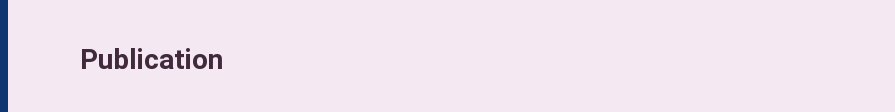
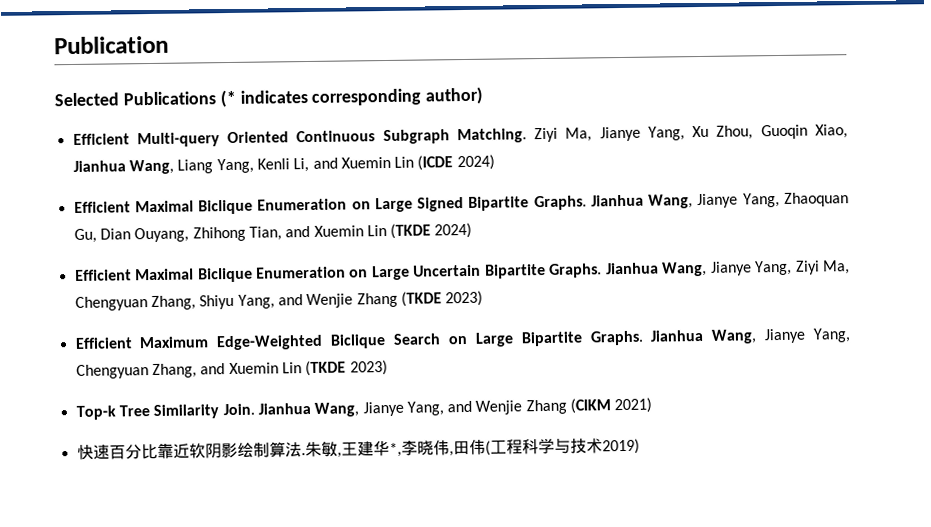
+ Selected Publications (* indicates corresponding author)
+ Efficient Multi-query Oriented Continuous Subgraph Matching. Ziyi Ma, Jianye Yang, Xu Zhou, Guoqin Xiao, Jianhua Wang, Liang Yang, Kenli Li, and Xuemin Lin (ICDE 2024)
+ Efficient Maximal Biclique Enumeration on Large Signed Bipartite Graphs. Jianhua Wang, Jianye Yang, Zhaoquan Gu, Dian Ouyang, Zhihong Tian, and Xuemin Lin (TKDE 2024)
+ Efficient Maximal Biclique Enumeration on Large Uncertain Bipartite Graphs. Jianhua Wang, Jianye Yang, Ziyi Ma, Chengyuan Zhang, Shiyu Yang, and Wenjie Zhang (TKDE 2023)
+ Efficient Maximum Edge-Weighted Biclique Search on Large Bipartite Graphs. Jianhua Wang, Jianye Yang, Chengyuan Zhang, and Xuemin Lin (TKDE 2023)
+ Top-k Tree Similarity Join. Jianhua Wang, Jianye Yang, and Wenjie Zhang (CIKM 2021)
+ 快速百分比靠近软阴影绘制算法.朱敏,王建华*,李晓伟,田伟(工程科学与技术2019)

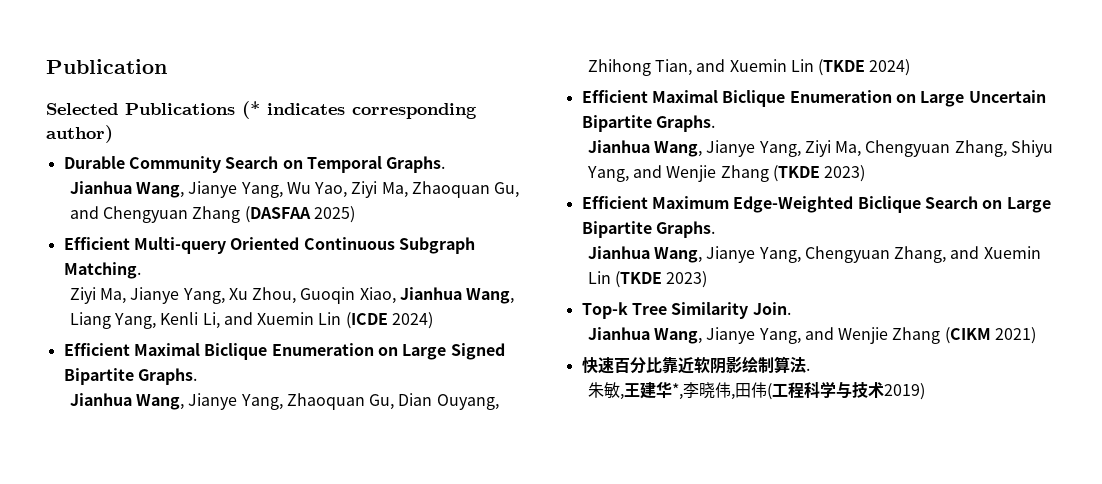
+ Durable Community Search on Temporal Graphs.
+ Jianhua Wang, Jianye Yang, Wu Yao, Ziyi Ma, Zhaoquan Gu, and Chengyuan Zhang (DASFAA 2025)
- Efficient Multi-query Oriented Continuous Subgraph Matching. Ziyi Ma, Jianye Yang, Xu Zhou, Guoqin Xiao, Jianhua Wang, Liang Yang, Kenli Li, and Xuemin Lin (ICDE 2024)
+ Efficient Multi-query Oriented Continuous Subgraph Matching.
+ Ziyi Ma, Jianye Yang, Xu Zhou, Guoqin Xiao, Jianhua Wang, Liang Yang, Kenli Li, and Xuemin Lin (ICDE 2024)
- Efficient Maximal Biclique Enumeration on Large Signed Bipartite Graphs. Jianhua Wang, Jianye Yang, Zhaoquan Gu, Dian Ouyang, Zhihong Tian, and Xuemin Lin (TKDE 2024)
+ Efficient Maximal Biclique Enumeration on Large Signed Bipartite Graphs.
+ Jianhua Wang, Jianye Yang, Zhaoquan Gu, Dian Ouyang, Zhihong Tian, and Xuemin Lin (TKDE 2024)
- Efficient Maximal Biclique Enumeration on Large Uncertain Bipartite Graphs. Jianhua Wang, Jianye Yang, Ziyi Ma, Chengyuan Zhang, Shiyu Yang, and Wenjie Zhang (TKDE 2023)
+ Efficient Maximal Biclique Enumeration on Large Uncertain Bipartite Graphs.
+ Jianhua Wang, Jianye Yang, Ziyi Ma, Chengyuan Zhang, Shiyu Yang, and Wenjie Zhang (TKDE 2023)
- Efficient Maximum Edge-Weighted Biclique Search on Large Bipartite Graphs. Jianhua Wang, Jianye Yang, Chengyuan Zhang, and Xuemin Lin (TKDE 2023)
+ Efficient Maximum Edge-Weighted Biclique Search on Large Bipartite Graphs.
+ Jianhua Wang, Jianye Yang, Chengyuan Zhang, and Xuemin Lin (TKDE 2023)
- Top-k Tree Similarity Join. Jianhua Wang, Jianye Yang, and Wenjie Zhang (CIKM 2021)
+ Top-k Tree Similarity Join.
+ Jianhua Wang, Jianye Yang, and Wenjie Zhang (CIKM 2021)
- 快速百分比靠近软阴影绘制算法.朱敏,王建华*,李晓伟,田伟(工程科学与技术2019)
+ 快速百分比靠近软阴影绘制算法.
+ 朱敏,王建华*,李晓伟,田伟(工程科学与技术2019)

